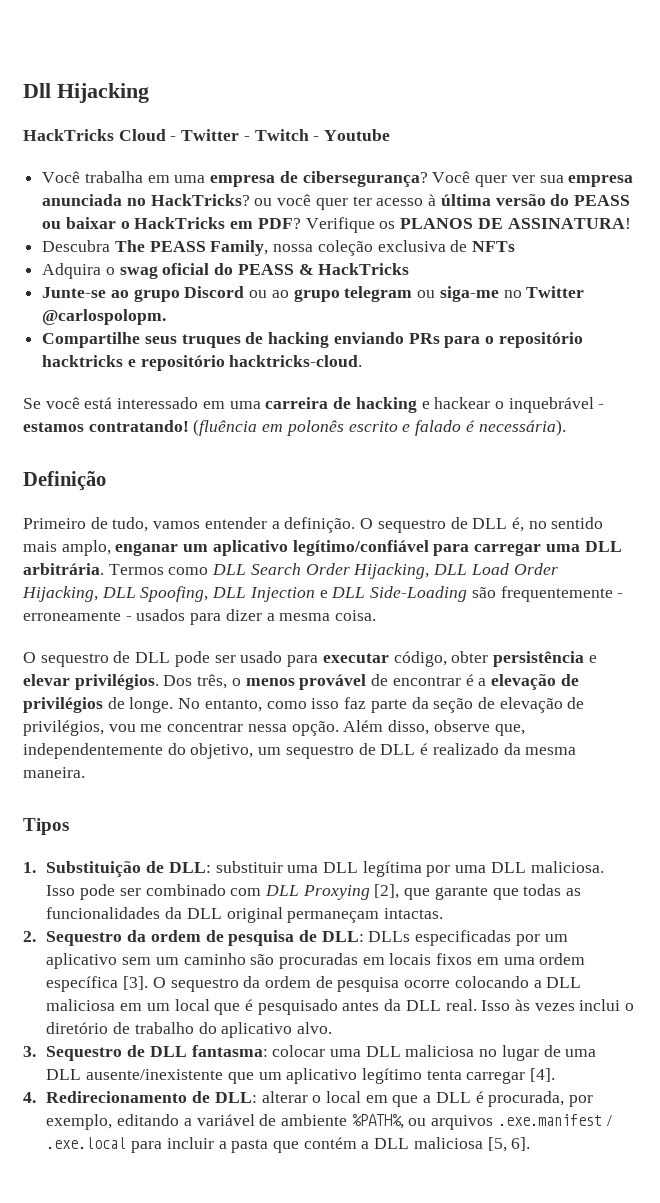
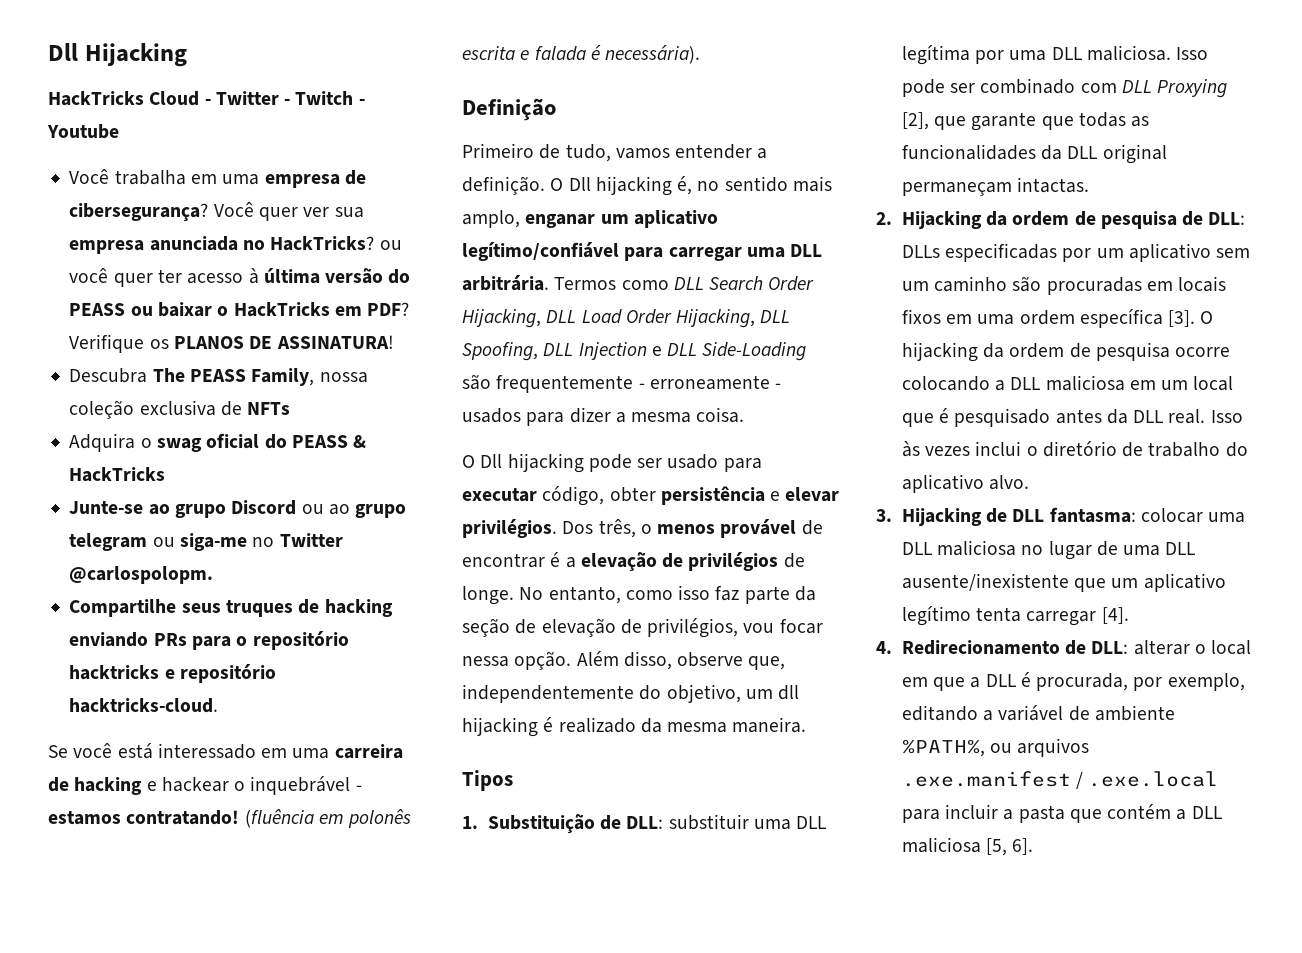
- (fluência em polonês escrito e falado é necessária).
+ (fluência em polonês escrita e falada é necessária).
- O sequestro de DLL é, no sentido mais amplo, enganar um aplicativo legítimo/confiável para carregar uma DLL arbitrária.
+ O Dll hijacking é, no sentido mais amplo, enganar um aplicativo legítimo/confiável para carregar uma DLL arbitrária.
- O sequestro de DLL pode ser usado para executar código, obter persistência e elevar privilégios.
+ O Dll hijacking pode ser usado para executar código, obter persistência e elevar privilégios.
- No entanto, como isso faz parte da seção de elevação de privilégios, vou me concentrar nessa opção.
+ No entanto, como isso faz parte da seção de elevação de privilégios, vou focar nessa opção.
- Além disso, observe que, independentemente do objetivo, um sequestro de DLL é realizado da mesma maneira.
+ Além disso, observe que, independentemente do objetivo, um dll hijacking é realizado da mesma maneira.
- 2. Sequestro da ordem de pesquisa de DLL: DLLs especificadas por um aplicativo sem um caminho são procuradas em locais fixos em uma ordem específica [3].
+ 2. Hijacking da ordem de pesquisa de DLL: DLLs especificadas por um aplicativo sem um caminho são procuradas em locais fixos em uma ordem específica [3].
- O sequestro da ordem de pesquisa ocorre colocando a DLL maliciosa em um local que é pesquisado antes da DLL real.
+ O hijacking da ordem de pesquisa ocorre colocando a DLL maliciosa em um local que é pesquisado antes da DLL real.
- 3. Sequestro de DLL fantasma: colocar uma DLL maliciosa no lugar de uma DLL ausente/inexistente que um aplicativo legítimo tenta carregar [4].
+ 3. Hijacking de DLL fantasma: colocar uma DLL maliciosa no lugar de uma DLL ausente/inexistente que um aplicativo legítimo tenta carregar [4].

